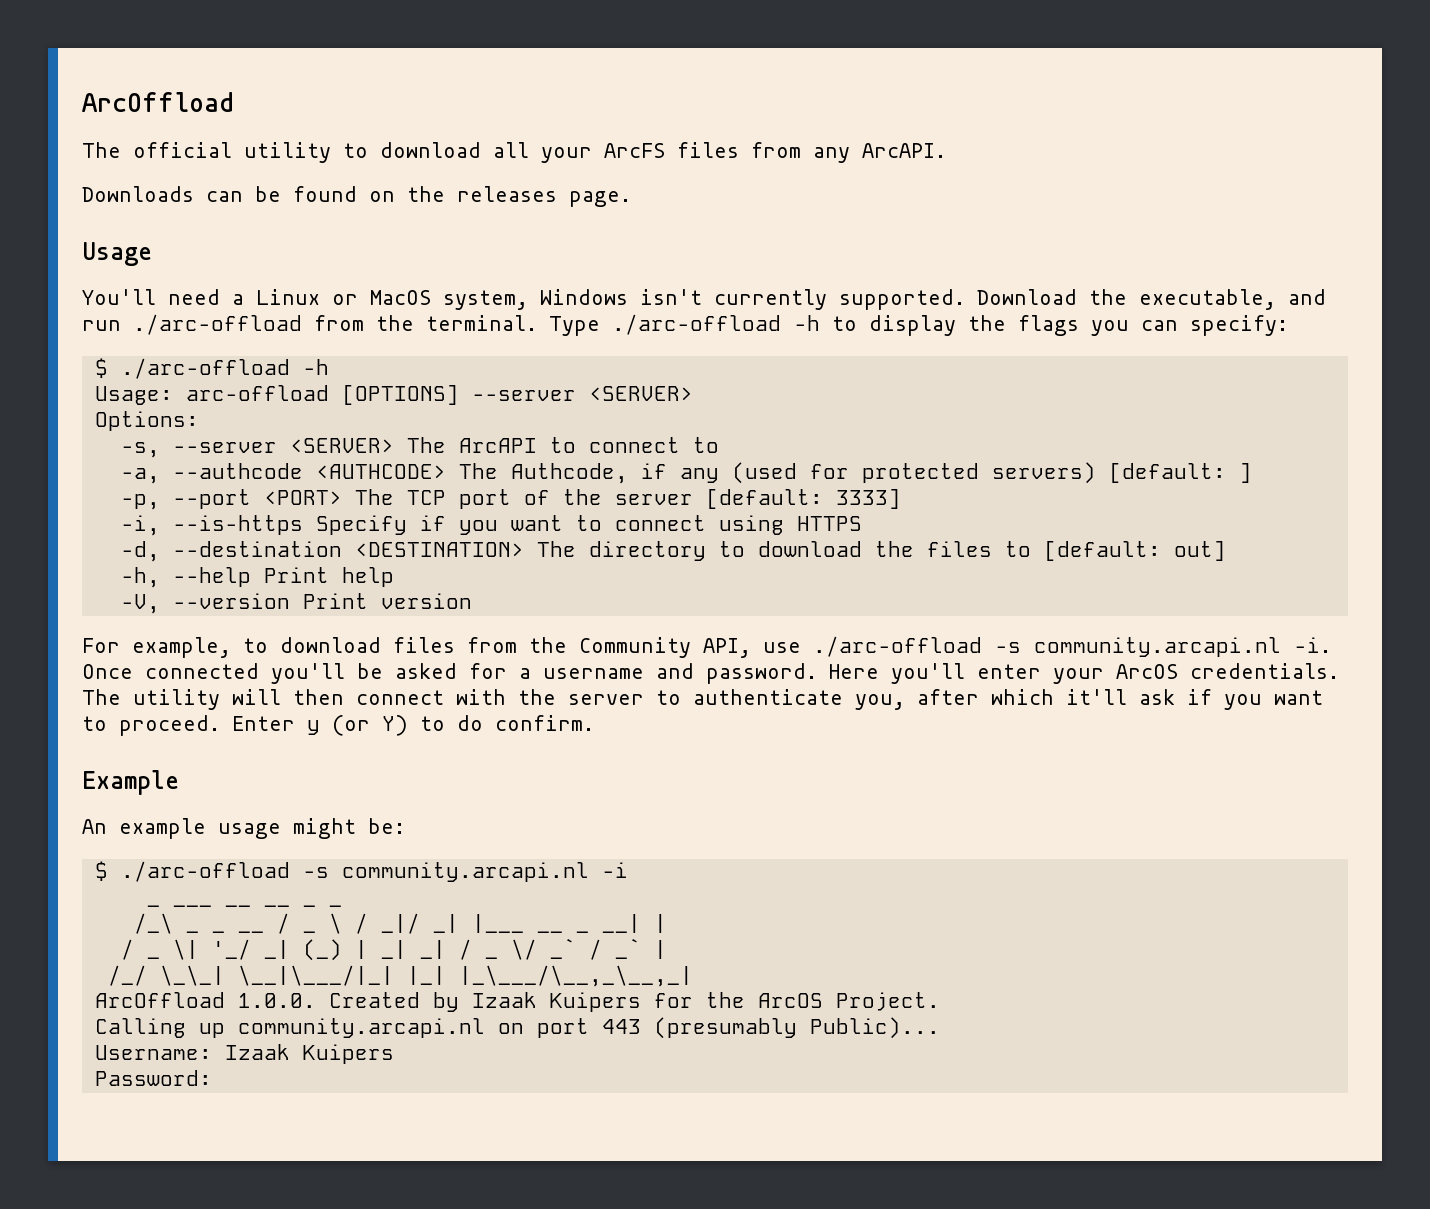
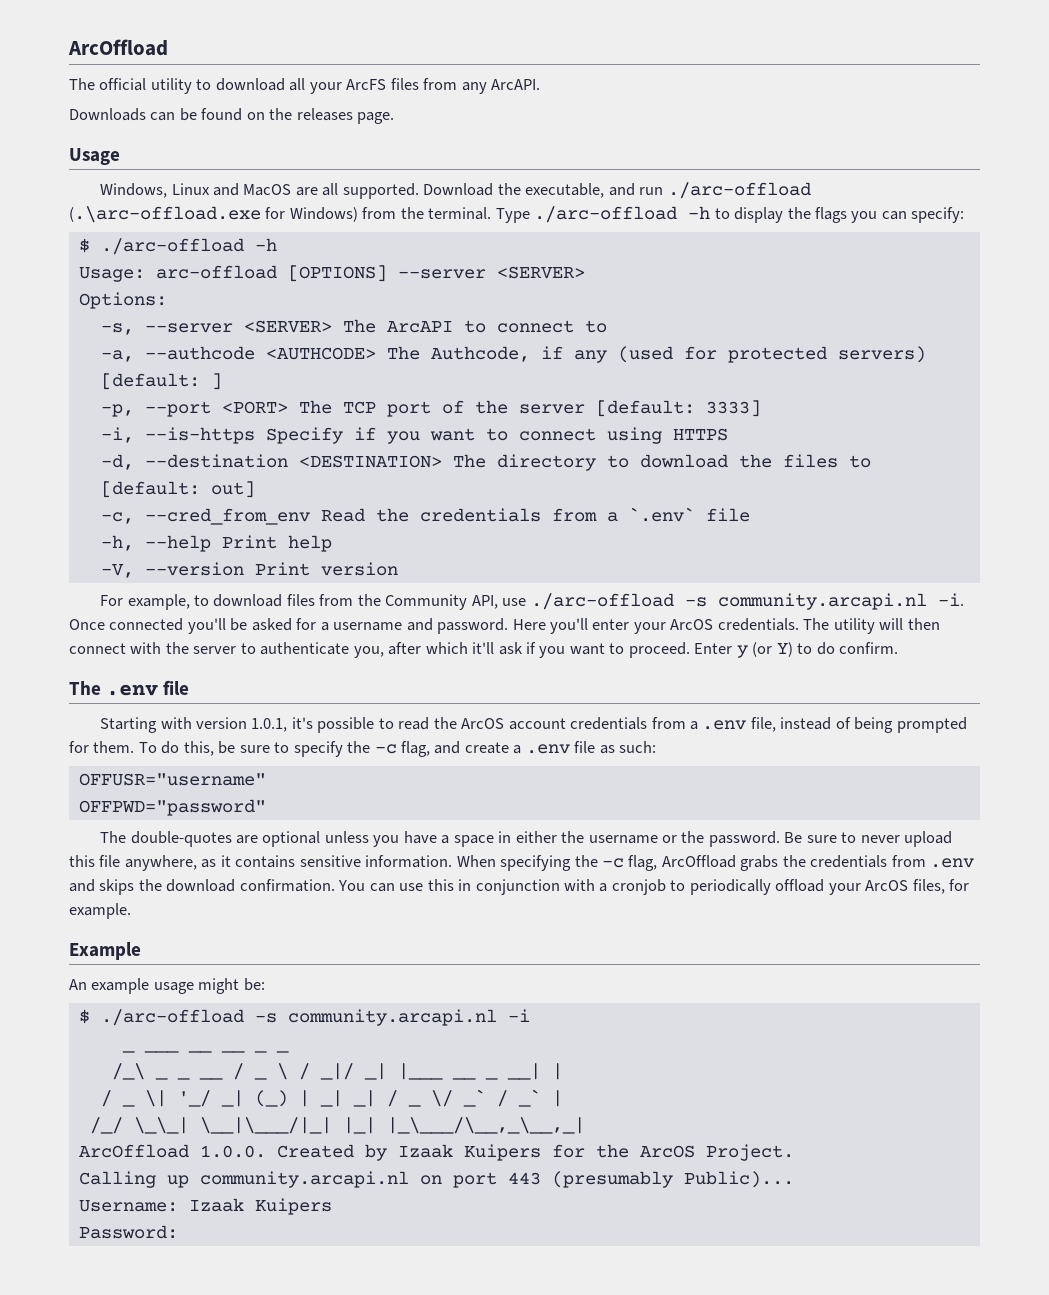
- You'll need a Linux or MacOS system, Windows isn't currently supported.
+ Windows, Linux and MacOS are all supported.
- Download the executable, and run ./arc-offload from the terminal.
+ Download the executable, and run ./arc-offload (.\arc-offload.exe for Windows) from the terminal.
+ -c, --cred_from_env Read the credentials from a `.env` file
+ The .env file
+ Starting with version 1.0.1, it's possible to read the ArcOS account credentials from a .env file, instead of being prompted for them. To do this, be sure to specify the -c flag, and create a .env file as such:
+ OFFUSR="username"
+ OFFPWD="password"
+ The double-quotes are optional unless you have a space in either the username or the password. Be sure to never upload this file anywhere, as it contains sensitive information. When specifying the -c flag, ArcOffload grabs the credentials from .env and skips the download confirmation. You can use this in conjunction with a cronjob to periodically offload your ArcOS files, for example.

